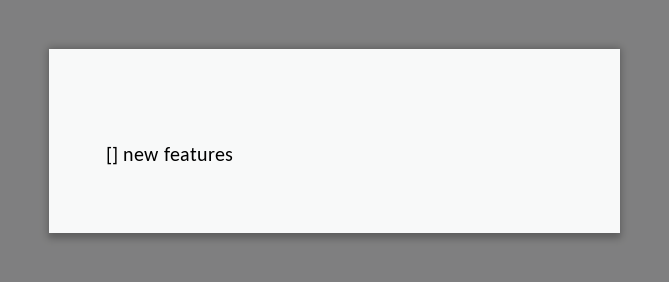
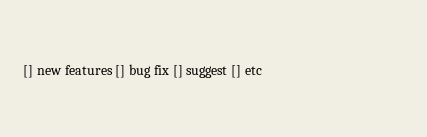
- [] new features
+ [] new features [] bug fix [] suggest [] etc

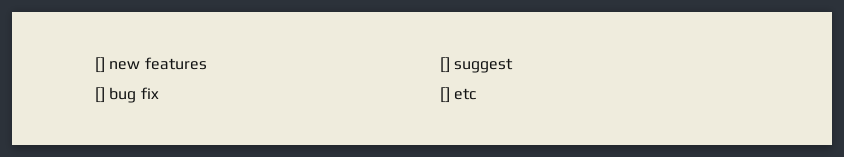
- [] new features [] bug fix [] suggest [] etc
+ [] new features
+ [] bug fix
+ [] suggest
+ [] etc

